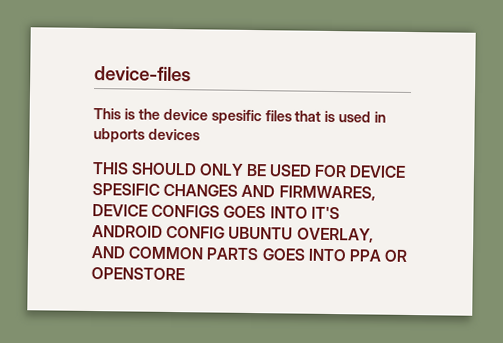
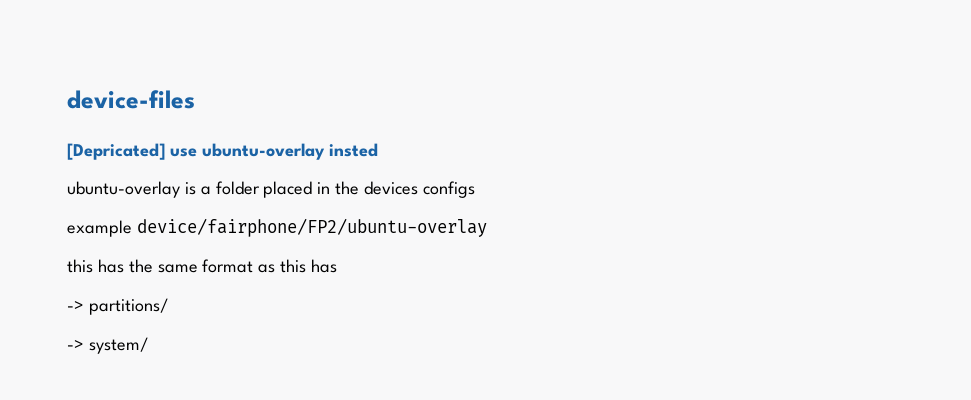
- This is the device spesific files that is used in ubports devices
- THIS SHOULD ONLY BE USED FOR DEVICE SPESIFIC CHANGES AND FIRMWARES, DEVICE CONFIGS GOES INTO IT'S ANDROID CONFIG UBUNTU OVERLAY, AND COMMON PARTS GOES INTO PPA OR OPENSTORE
+ [Depricated] use ubuntu-overlay insted
+ ubuntu-overlay is a folder placed in the devices configs
+ example device/fairphone/FP2/ubuntu-overlay
+ this has the same format as this has
+ -> partitions/
+ -> system/

